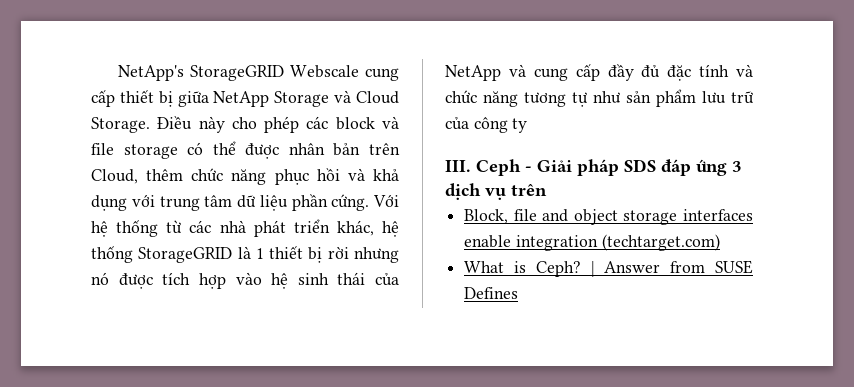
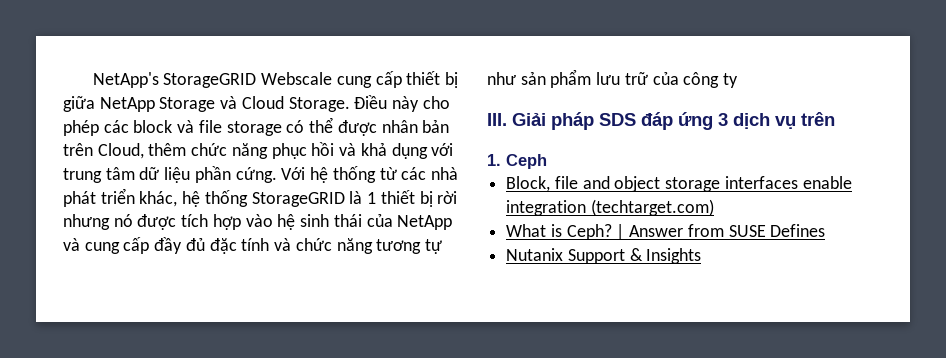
- III. Ceph - Giải pháp SDS đáp ứng 3 dịch vụ trên
+ III. Giải pháp SDS đáp ứng 3 dịch vụ trên
+ 1. Ceph
+ Nutanix Support & Insights

